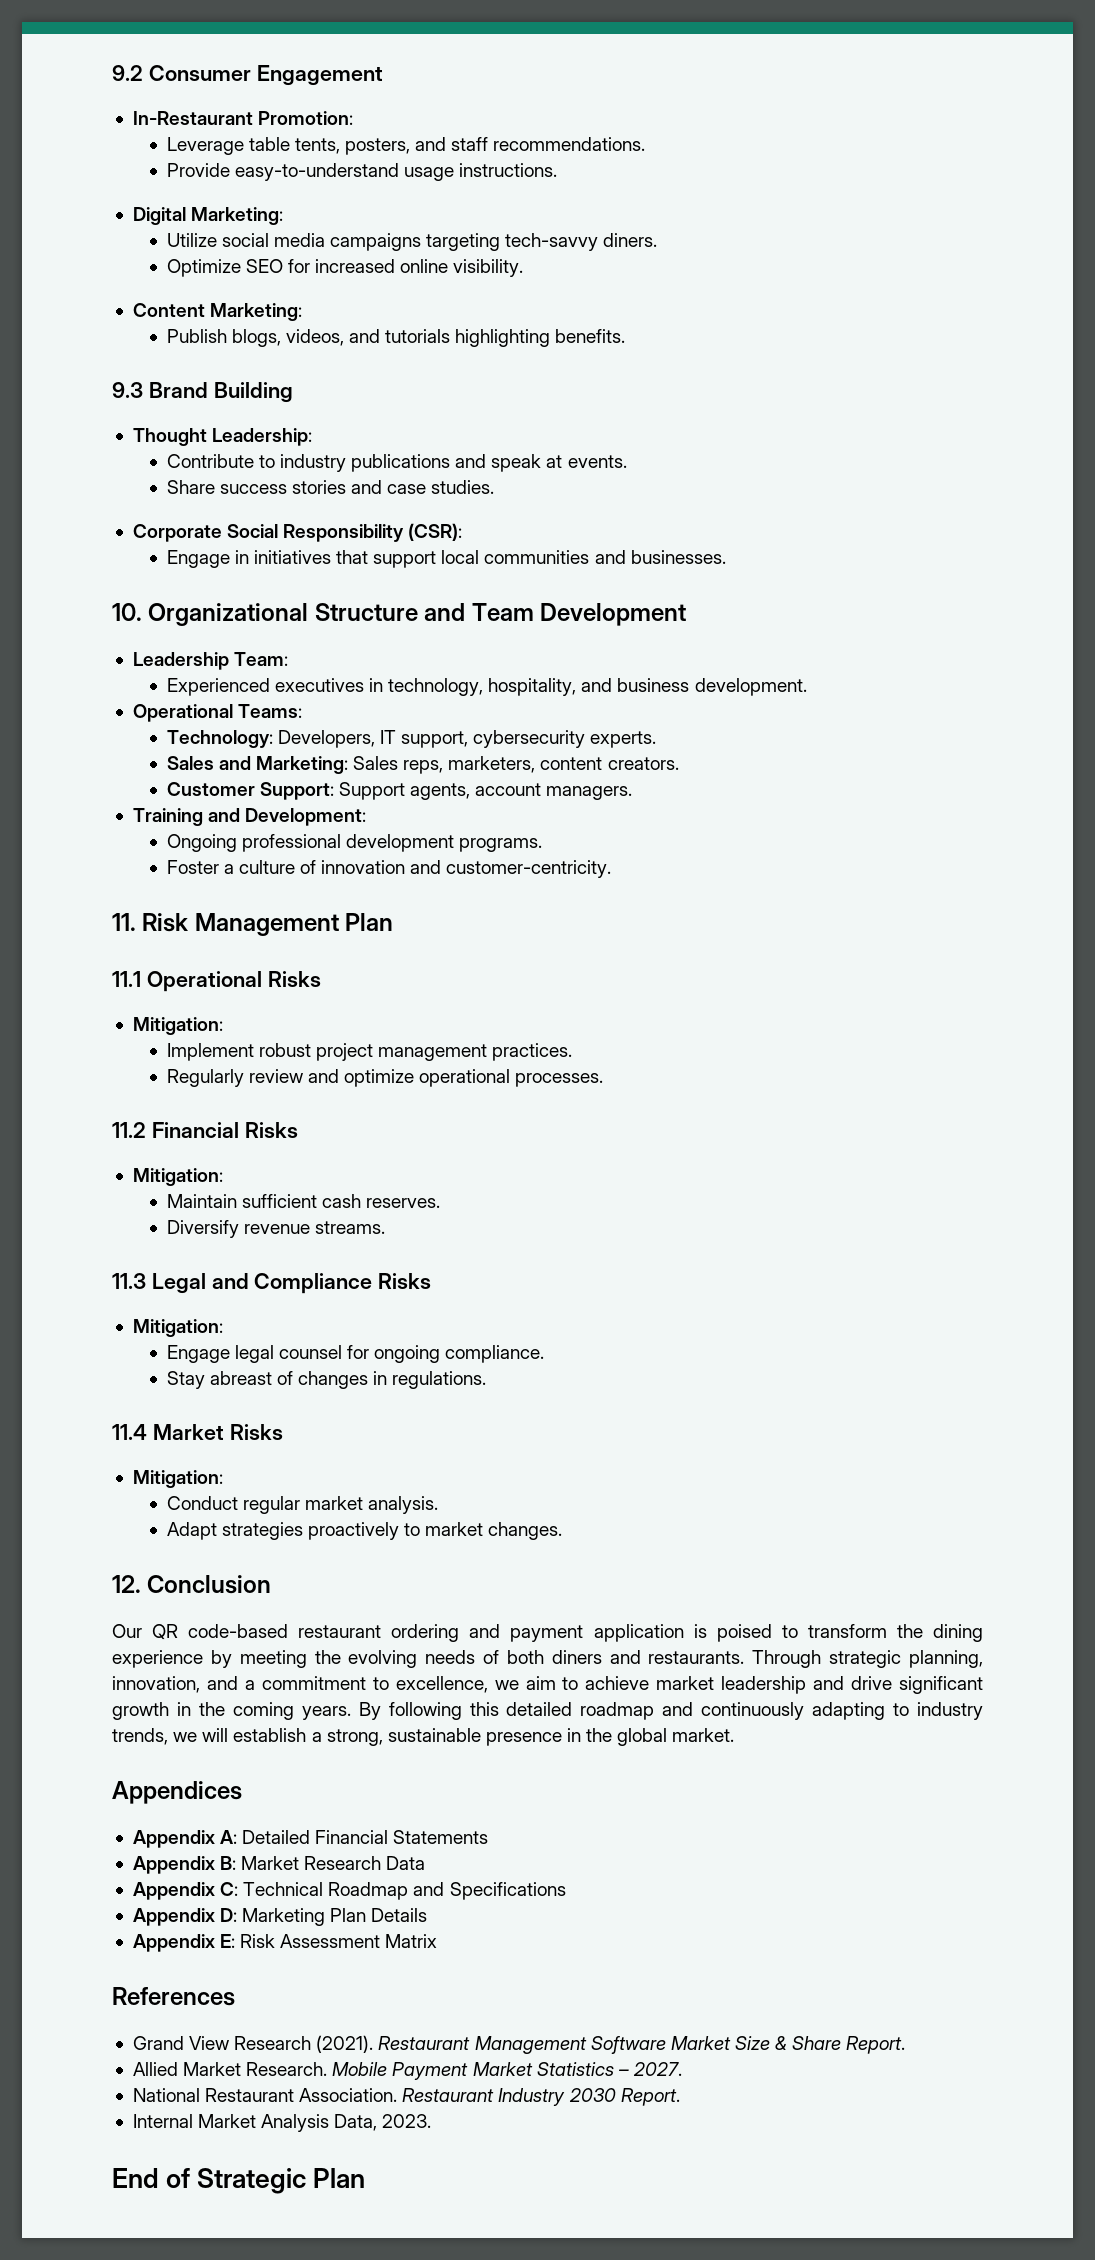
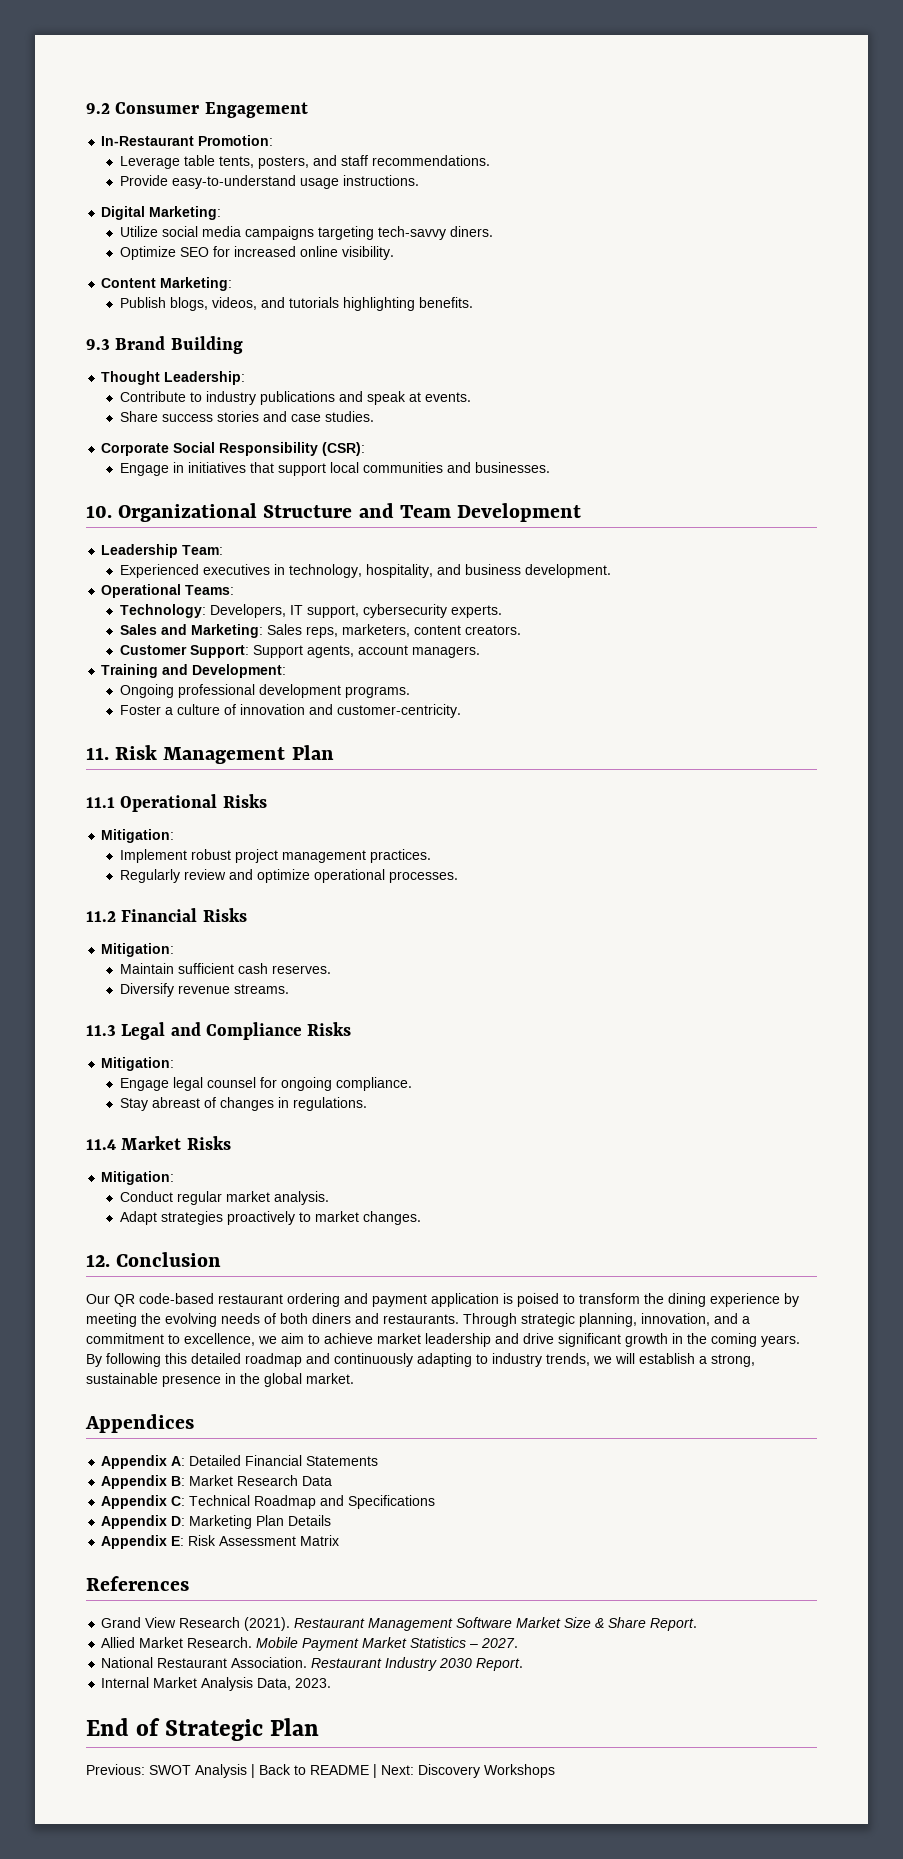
+ Previous: SWOT Analysis | Back to README | Next: Discovery Workshops

